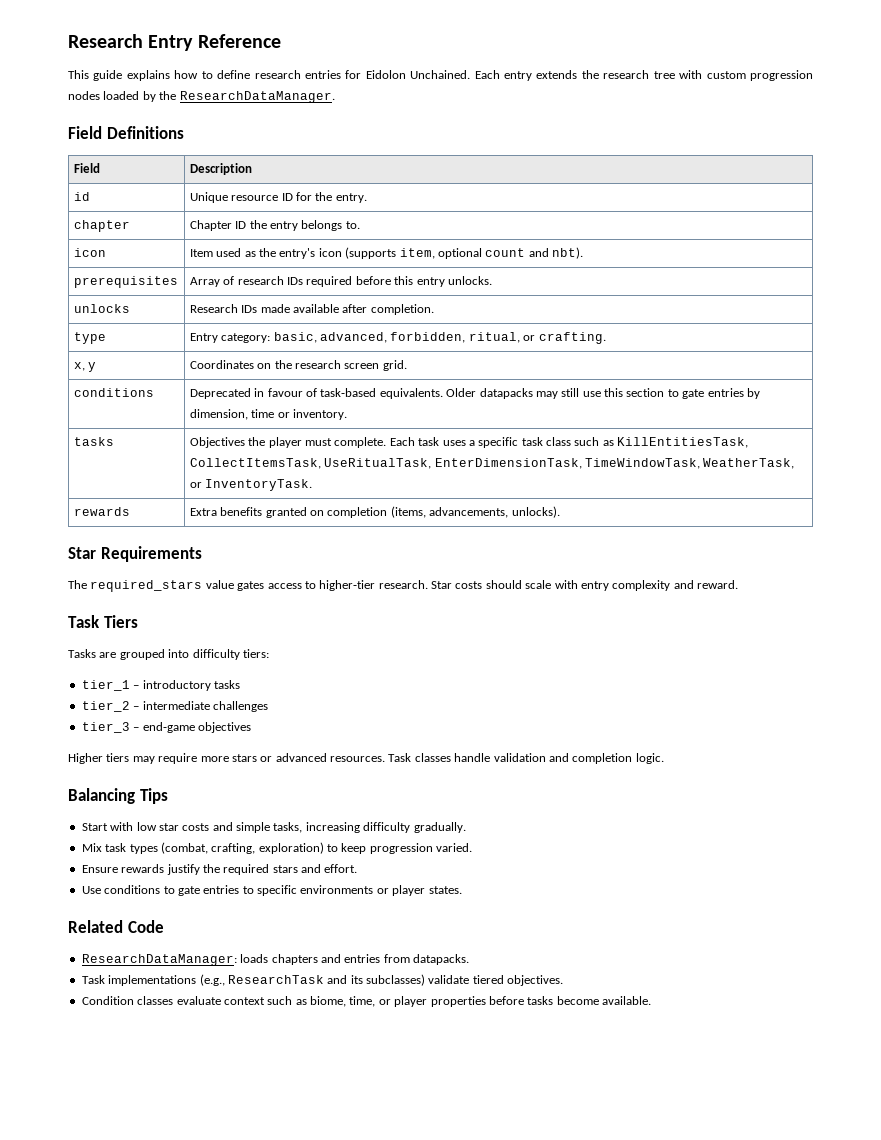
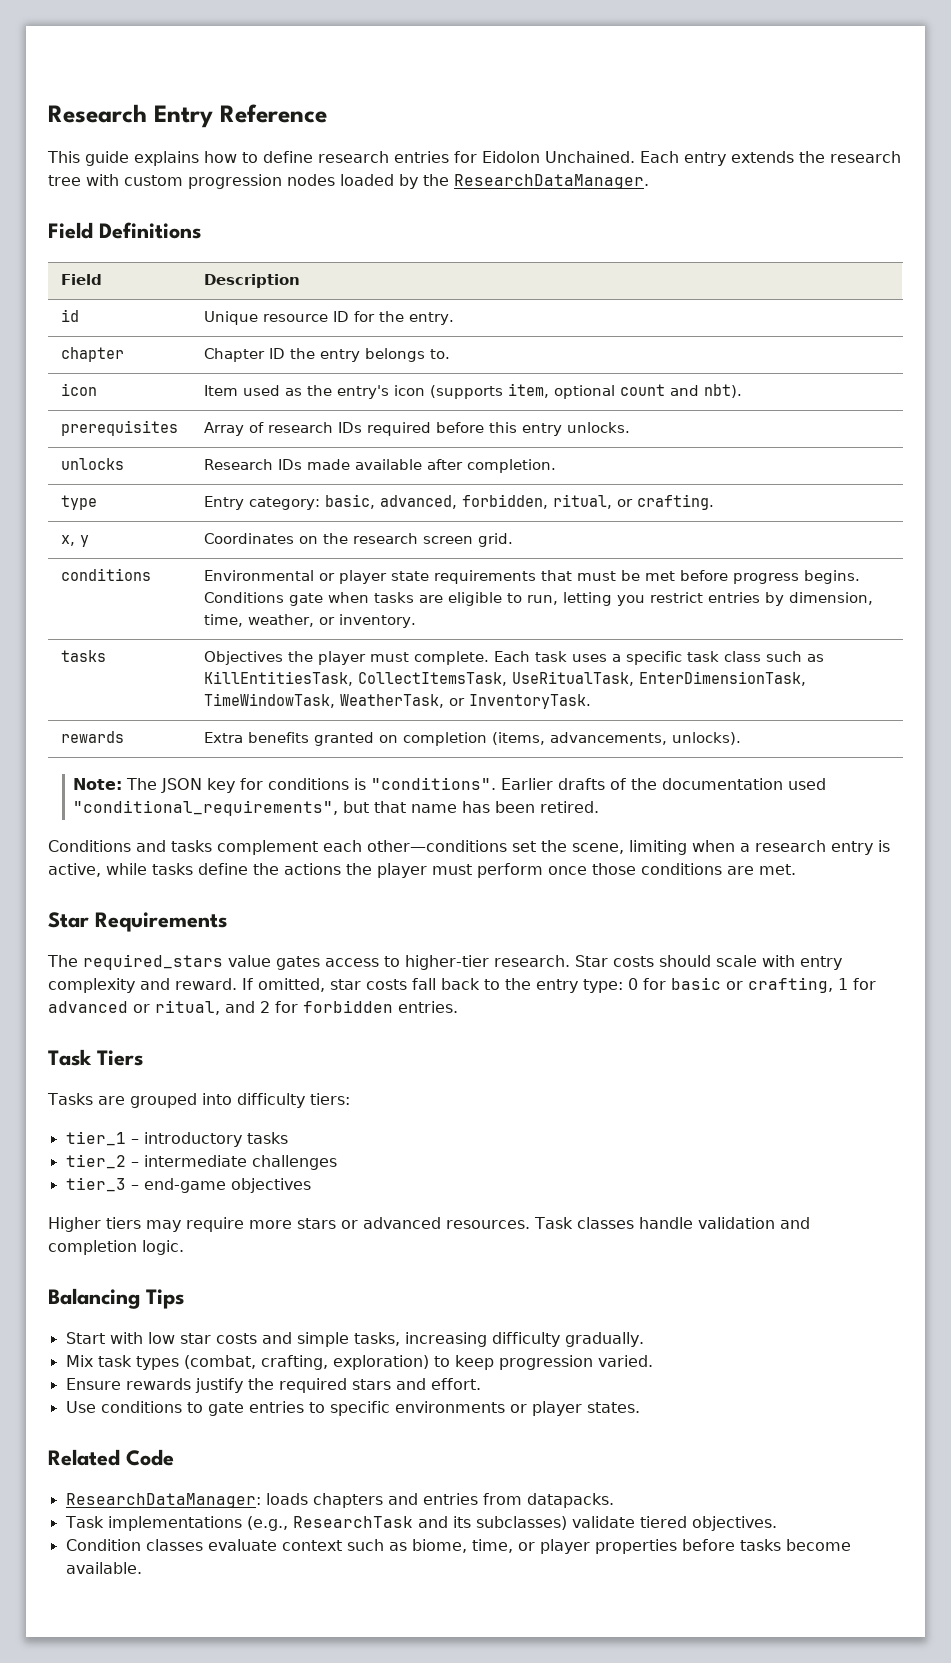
- conditions | Deprecated in favour of task‑based equivalents. Older datapacks may still use this section to gate entries by dimension, time or inventory.
+ conditions | Environmental or player state requirements that must be met before progress begins. Conditions gate when tasks are eligible to run, letting you restrict entries by dimension, time, weather, or inventory.
+ Note: The JSON key for conditions is "conditions". Earlier drafts of the documentation used "conditional_requirements", but that name has been retired.
+ Conditions and tasks complement each other—conditions set the scene, limiting when a research entry is active, while tasks define the actions the player must perform once those conditions are met.
+ If omitted, star costs fall back to the entry type: 0 for basic or crafting, 1 for advanced or ritual, and 2 for forbidden entries.

